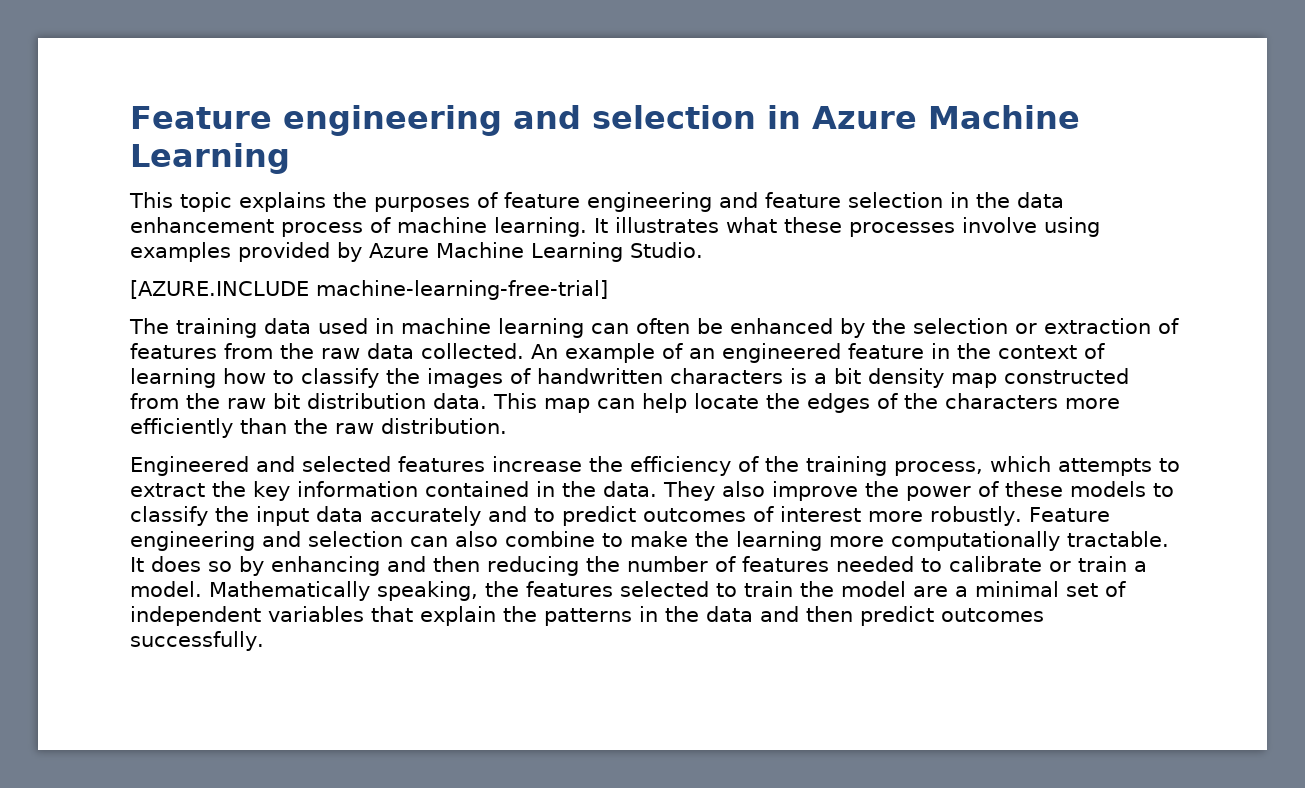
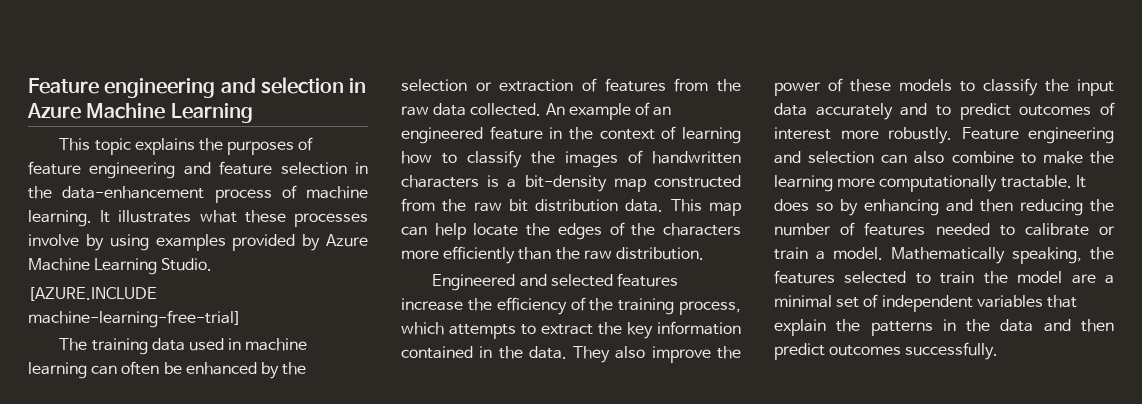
- This topic explains the purposes of feature engineering and feature selection in the data enhancement process of machine learning.
+ This topic explains the purposes of feature engineering and feature selection in the data-enhancement process of machine learning.
- It illustrates what these processes involve using examples provided by Azure Machine Learning Studio.
+ It illustrates what these processes involve by using examples provided by Azure Machine Learning Studio.
- An example of an engineered feature in the context of learning how to classify the images of handwritten characters is a bit density map constructed from the raw bit distribution data.
+ An example of an engineered feature in the context of learning how to classify the images of handwritten characters is a bit-density map constructed from the raw bit distribution data.

